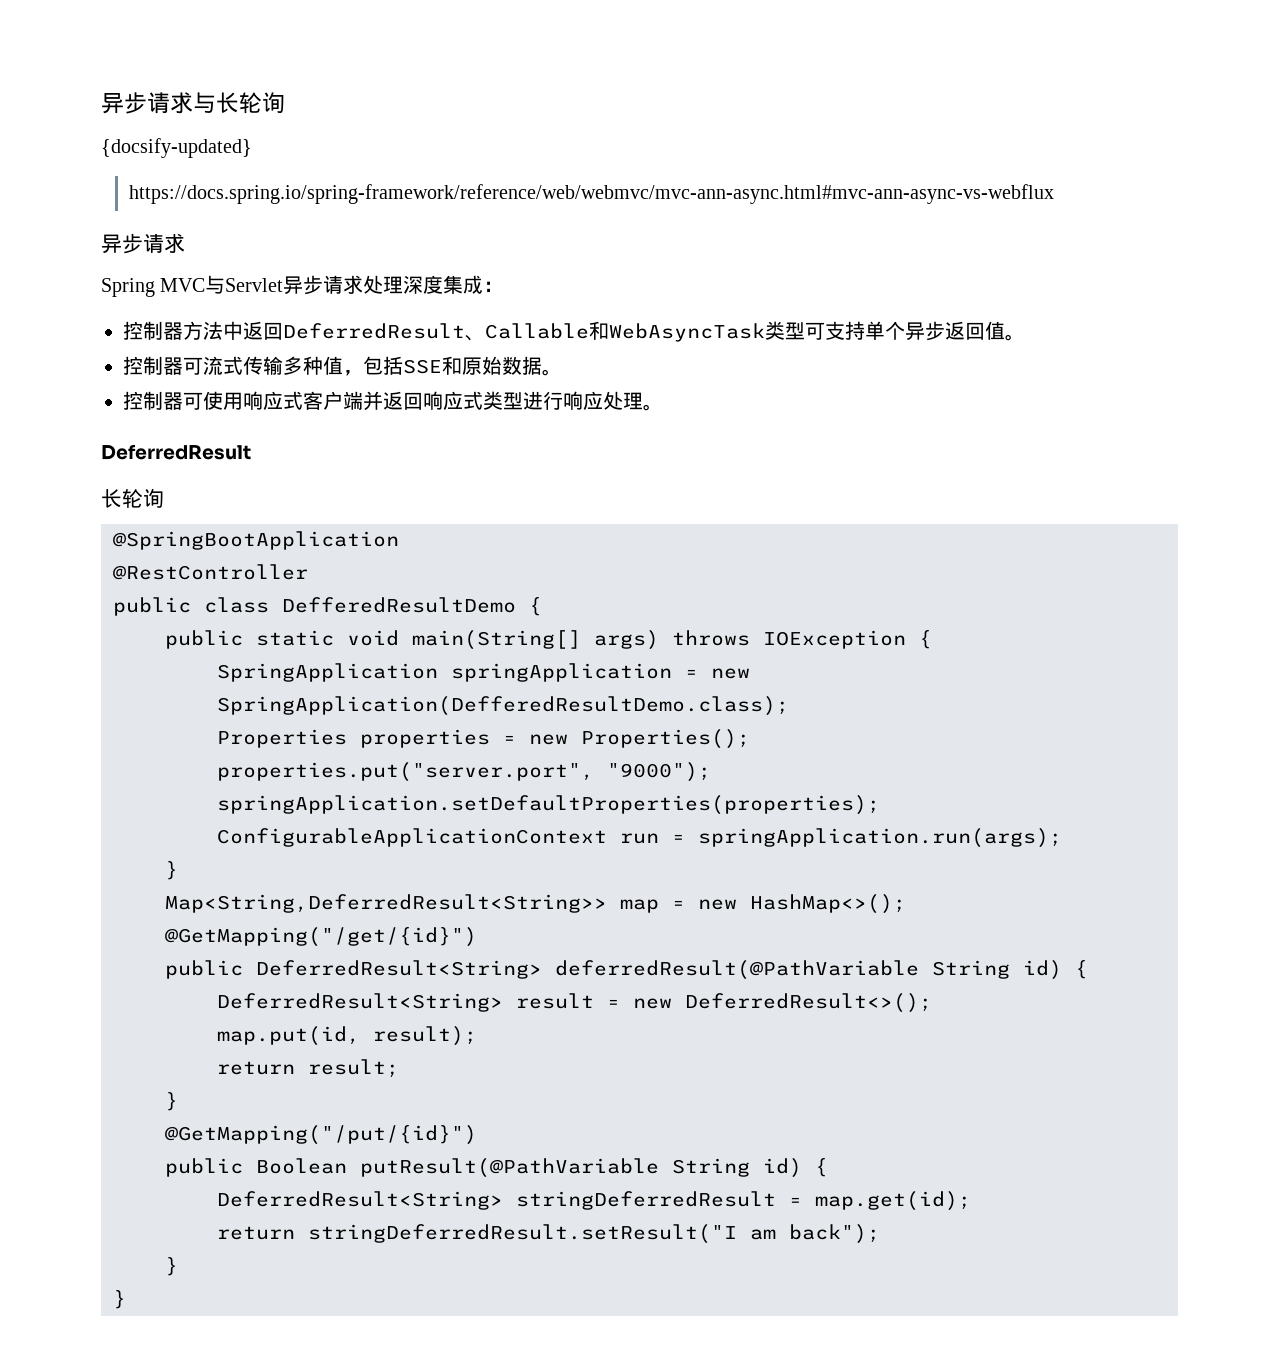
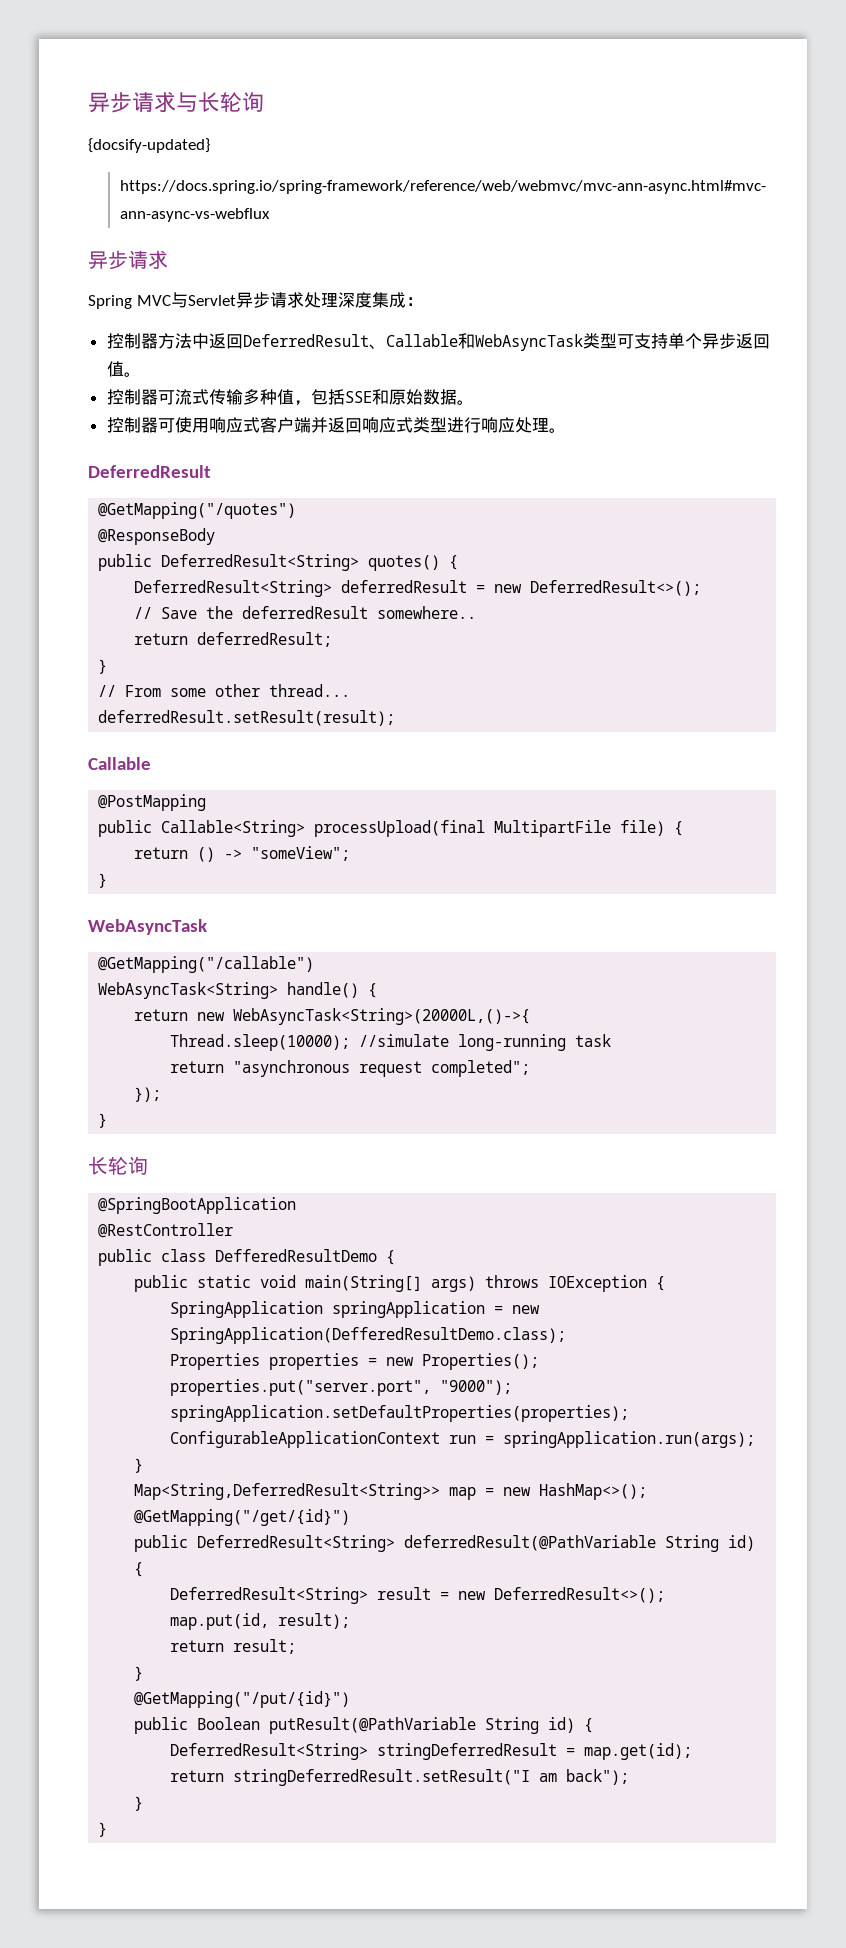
+ @GetMapping("/quotes")
+ @ResponseBody
+ public DeferredResult<String> quotes() {
+ DeferredResult<String> deferredResult = new DeferredResult<>();
+ // Save the deferredResult somewhere..
+ return deferredResult;
+ }
+ // From some other thread...
+ deferredResult.setResult(result);
+ Callable
+ @PostMapping
+ public Callable<String> processUpload(final MultipartFile file) {
+ return () -> "someView";
+ }
+ WebAsyncTask
+ @GetMapping("/callable")
+ WebAsyncTask<String> handle() {
+ return new WebAsyncTask<String>(20000L,()->{
+ Thread.sleep(10000); //simulate long-running task
+ return "asynchronous request completed";
+ });
+ }

